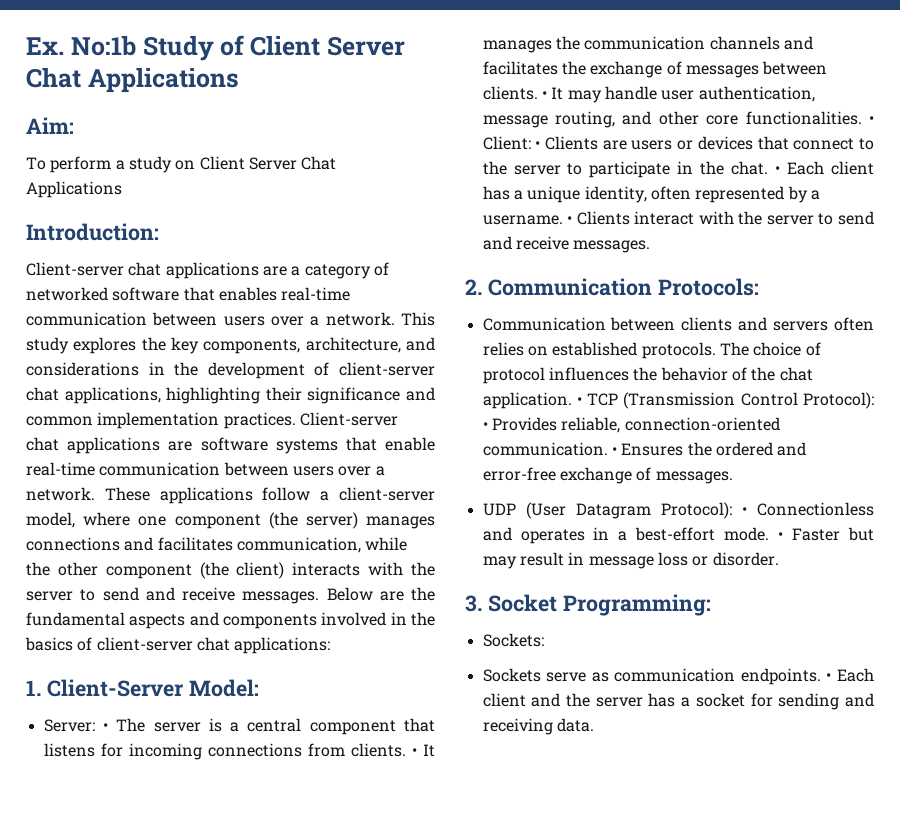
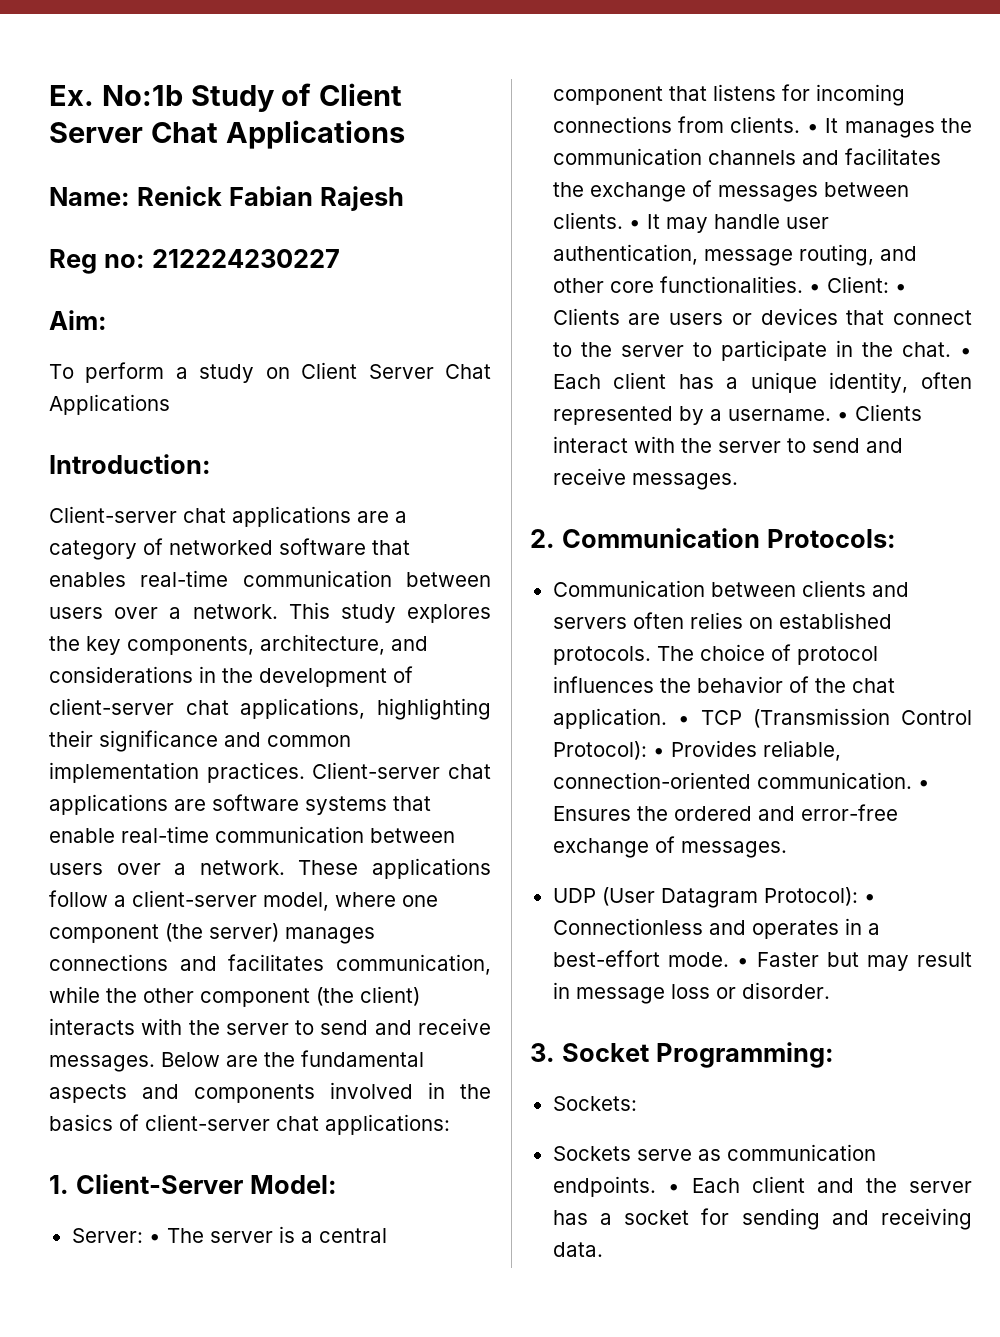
+ Name: Renick Fabian Rajesh
+ Reg no: 212224230227

